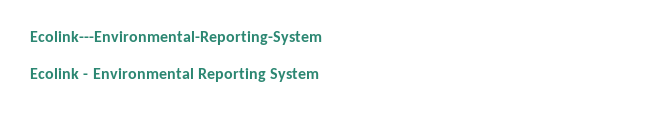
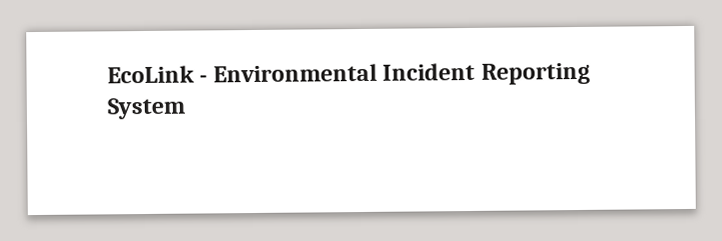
- Ecolink---Environmental-Reporting-System
- Ecolink - Environmental Reporting System
+ EcoLink - Environmental Incident Reporting System

